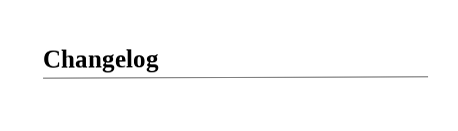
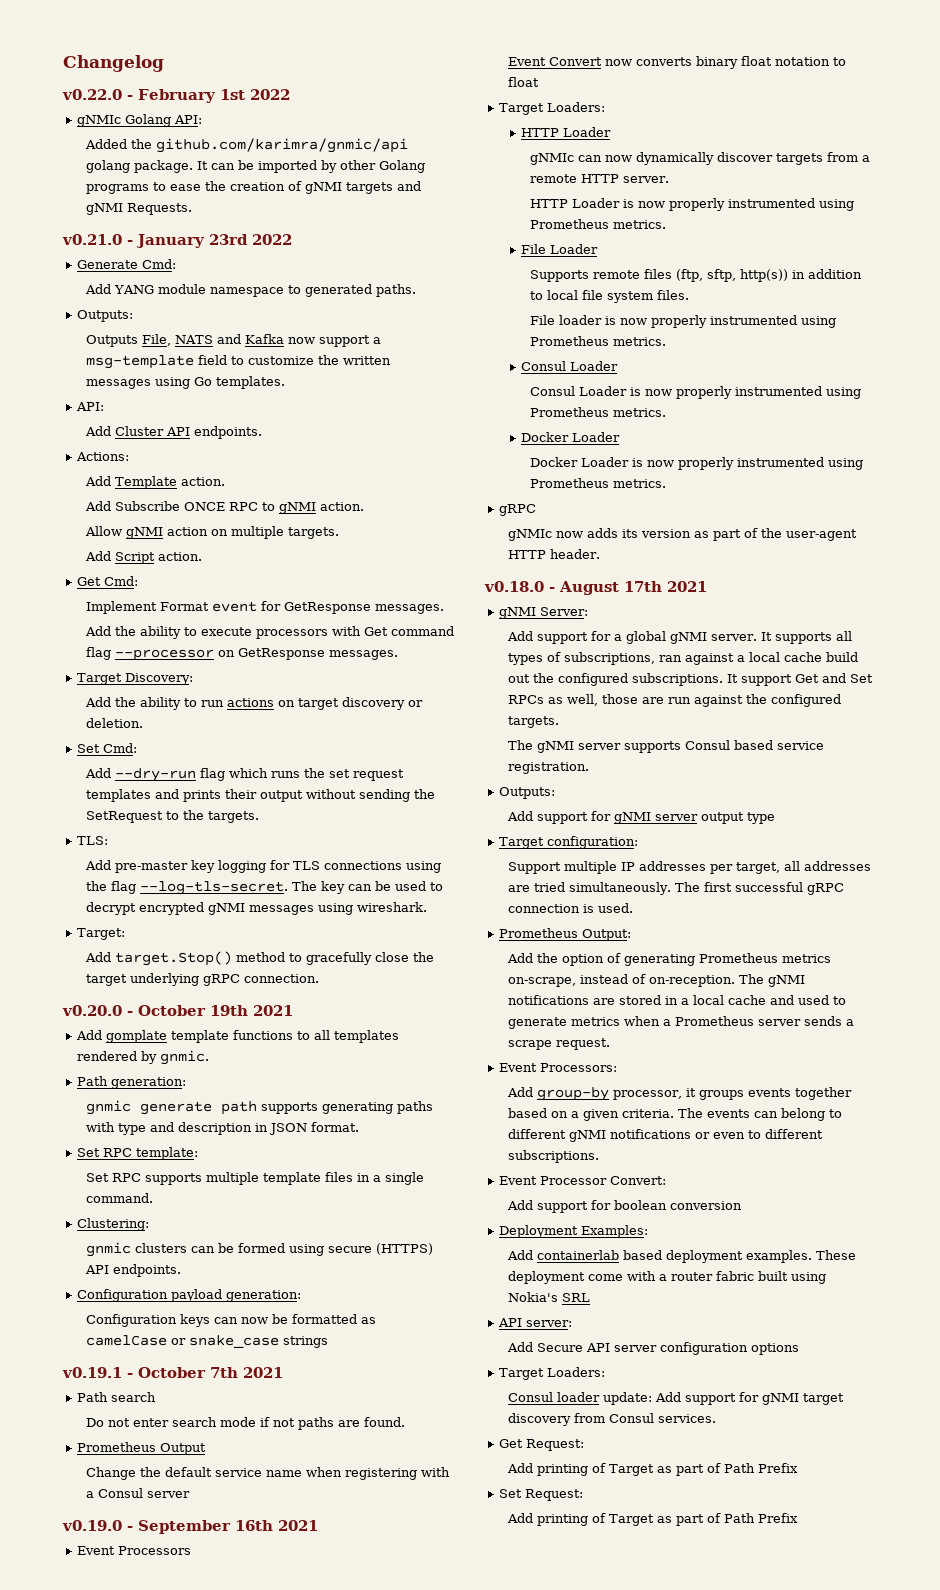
+ v0.22.0 - February 1st 2022
+ gNMIc Golang API:
+ Added the github.com/karimra/gnmic/api golang package. It can be imported by other Golang programs to ease the creation of gNMI targets and gNMI Requests.
+ v0.21.0 - January 23rd 2022
+ Generate Cmd:
+ Add YANG module namespace to generated paths.
+ Outputs:
+ Outputs File, NATS and Kafka now support a msg-template field to customize the written messages using Go templates.
+ API:
+ Add Cluster API endpoints.
+ Actions:
+ Add Template action.
+ Add Subscribe ONCE RPC to gNMI action.
+ Allow gNMI action on multiple targets.
+ Add Script action.
+ Get Cmd:
+ Implement Format event for GetResponse messages.
+ Add the ability to execute processors with Get command flag --processor on GetResponse messages.
+ Target Discovery:
+ Add the ability to run actions on target discovery or deletion.
+ Set Cmd:
+ Add --dry-run flag which runs the set request templates and prints their output without sending the SetRequest to the targets.
+ TLS:
+ Add pre-master key logging for TLS connections using the flag --log-tls-secret. The key can be used to decrypt encrypted gNMI messages using wireshark.
+ Target:
+ Add target.Stop() method to gracefully close the target underlying gRPC connection.
+ v0.20.0 - October 19th 2021
+ Add gomplate template functions to all templates rendered by gnmic.
+ Path generation:
+ gnmic generate path supports generating paths with type and description in JSON format.
+ Set RPC template:
+ Set RPC supports multiple template files in a single command.
+ Clustering:
+ gnmic clusters can be formed using secure (HTTPS) API endpoints.
+ Configuration payload generation:
+ Configuration keys can now be formatted as camelCase or snake_case strings
+ v0.19.1 - October 7th 2021
+ Path search
+ Do not enter search mode if not paths are found.
+ Prometheus Output
+ Change the default service name when registering with a Consul server
+ v0.19.0 - September 16th 2021
+ Event Processors
+ Event Convert now converts binary float notation to float
+ Target Loaders:
+ HTTP Loader
+ gNMIc can now dynamically discover targets from a remote HTTP server.
+ HTTP Loader is now properly instrumented using Prometheus metrics.
+ File Loader
+ Supports remote files (ftp, sftp, http(s)) in addition to local file system files.
+ File loader is now properly instrumented using Prometheus metrics.
+ Consul Loader
+ Consul Loader is now properly instrumented using Prometheus metrics.
+ Docker Loader
+ Docker Loader is now properly instrumented using Prometheus metrics.
+ gRPC
+ gNMIc now adds its version as part of the user-agent HTTP header.
+ v0.18.0 - August 17th 2021
+ gNMI Server:
+ Add support for a global gNMI server. It supports all types of subscriptions, ran against a local cache build out the configured subscriptions. It support Get and Set RPCs as well, those are run against the configured targets.
+ The gNMI server supports Consul based service registration.
+ Outputs:
+ Add support for gNMI server output type
+ Target configuration:
+ Support multiple IP addresses per target, all addresses are tried simultaneously. The first successful gRPC connection is used.
+ Prometheus Output:
+ Add the option of generating Prometheus metrics on-scrape, instead of on-reception. The gNMI notifications are stored in a local cache and used to generate metrics when a Prometheus server sends a scrape request.
+ Event Processors:
+ Add group-by processor, it groups events together based on a given criteria. The events can belong to different gNMI notifications or even to different subscriptions.
+ Event Processor Convert:
+ Add support for boolean conversion
+ Deployment Examples:
+ Add containerlab based deployment examples. These deployment come with a router fabric built using Nokia's SRL
+ API server:
+ Add Secure API server configuration options
+ Target Loaders:
+ Consul loader update: Add support for gNMI target discovery from Consul services.
+ Get Request:
+ Add printing of Target as part of Path Prefix
+ Set Request:
+ Add printing of Target as part of Path Prefix

